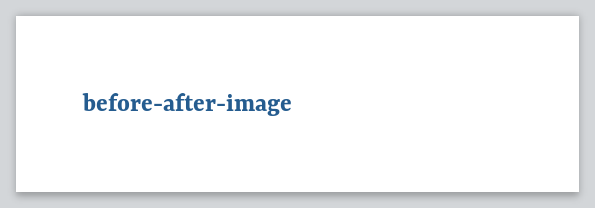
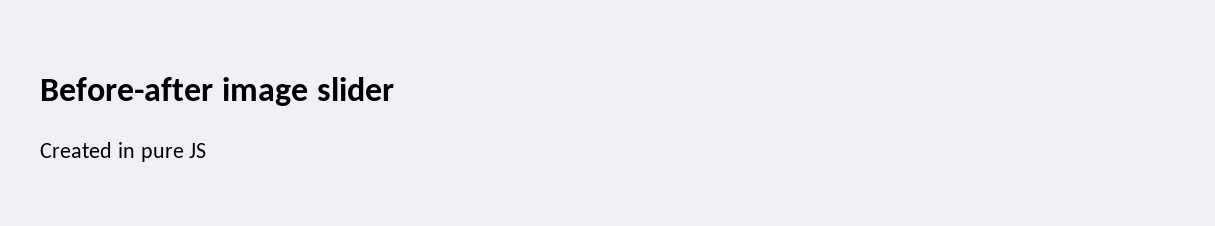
- before-after-image
+ Before-after image slider
+ Created in pure JS

